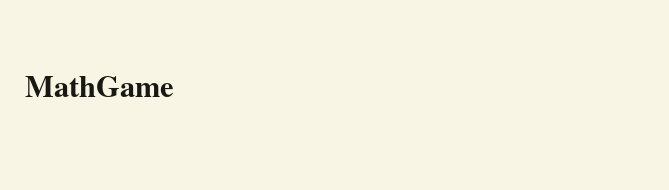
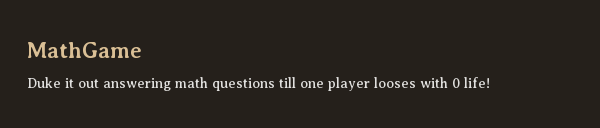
+ Duke it out answering math questions till one player looses with 0 life!

